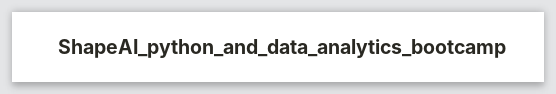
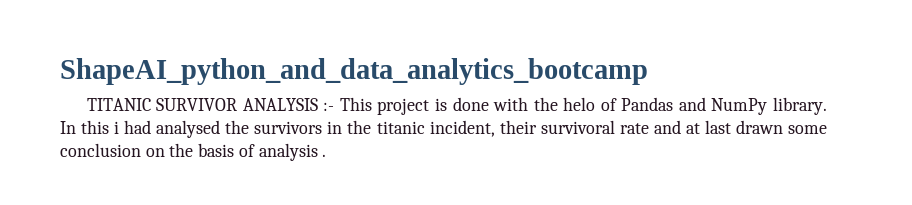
+ TITANIC SURVIVOR ANALYSIS :- This project is done with the helo of Pandas and NumPy library. In this i had analysed the survivors in the titanic incident, their survivoral rate and at last drawn some conclusion on the basis of analysis .

